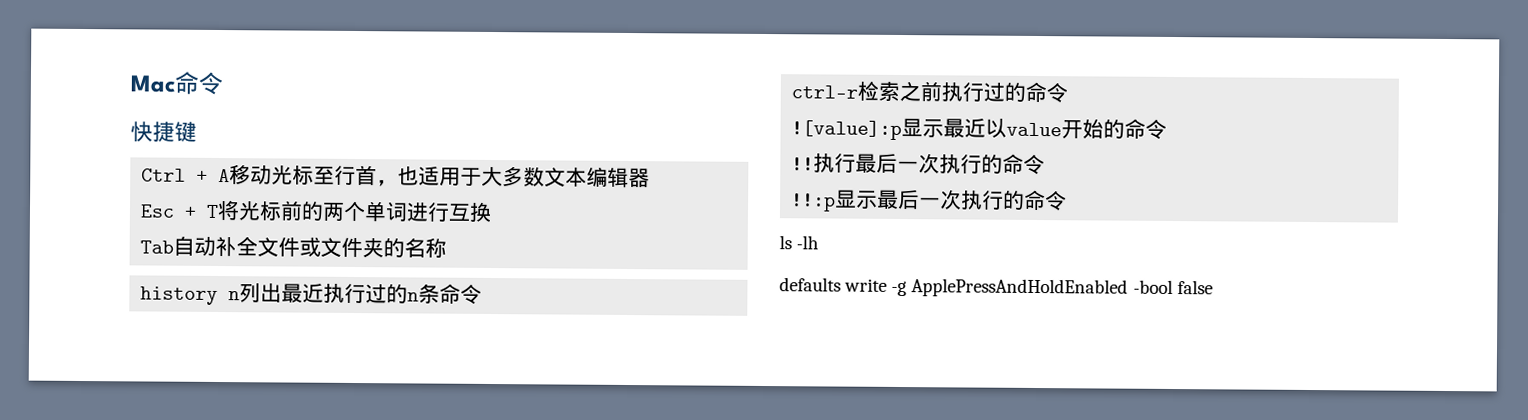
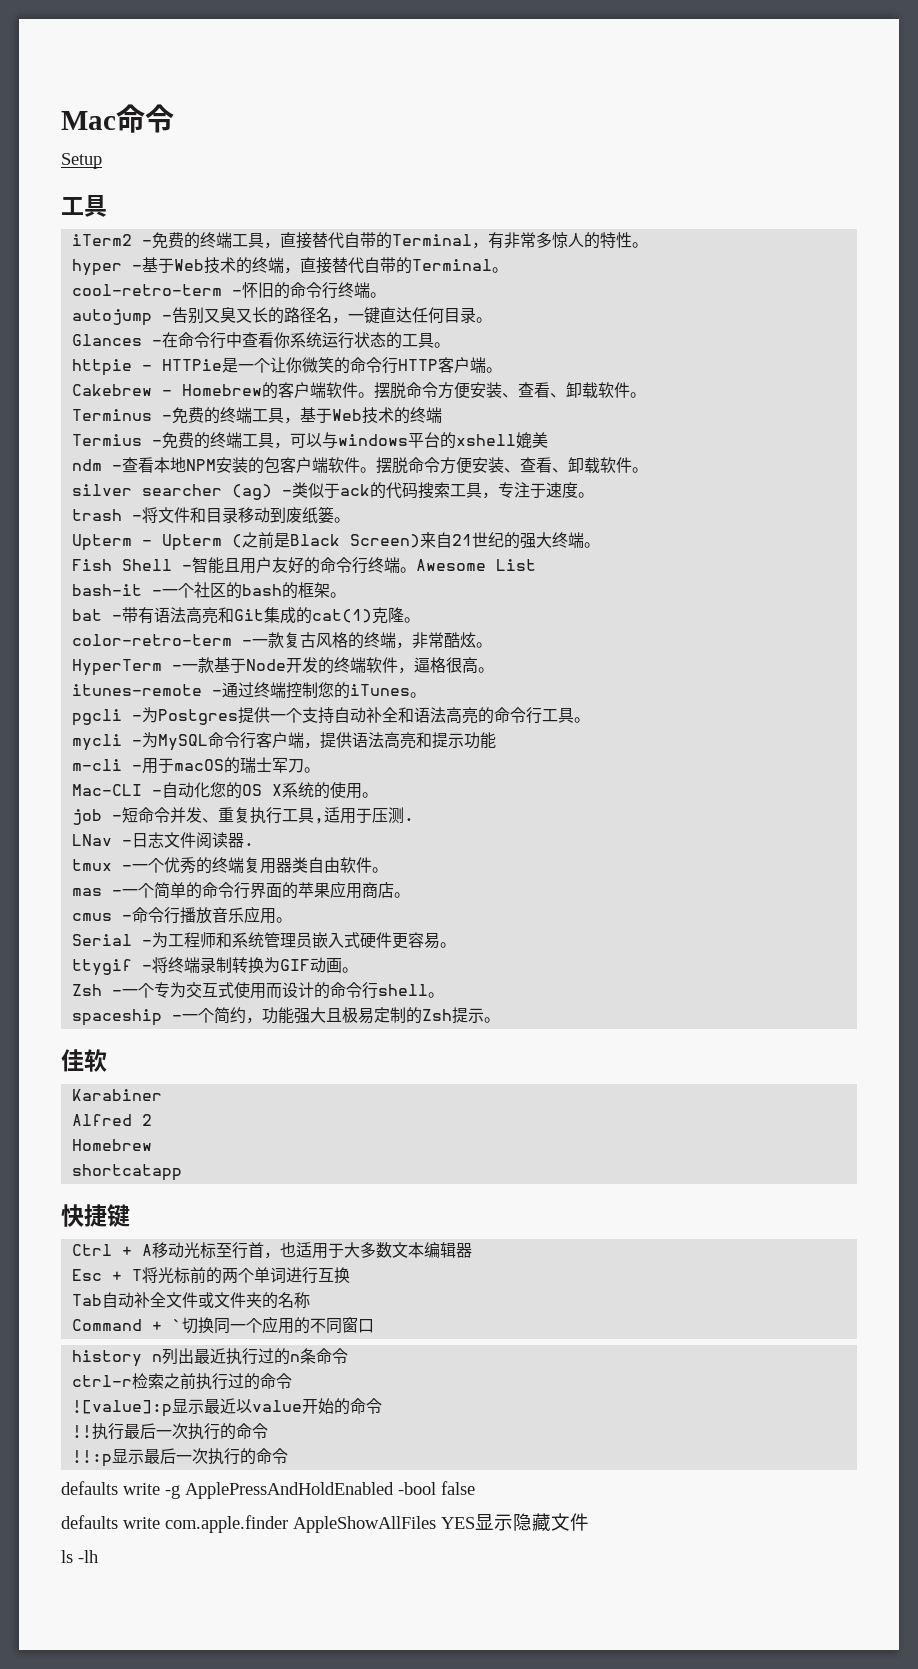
+ Setup
+ 工具
+ iTerm2 -免费的终端工具，直接替代自带的Terminal，有非常多惊人的特性。
+ hyper -基于Web技术的终端，直接替代自带的Terminal。
+ cool-retro-term -怀旧的命令行终端。
+ autojump -告别又臭又长的路径名，一键直达任何目录。
+ Glances -在命令行中查看你系统运行状态的工具。
+ httpie - HTTPie是一个让你微笑的命令行HTTP客户端。
+ Cakebrew - Homebrew的客户端软件。摆脱命令方便安装、查看、卸载软件。
+ Terminus -免费的终端工具，基于Web技术的终端
+ Termius -免费的终端工具，可以与windows平台的xshell媲美
+ ndm -查看本地NPM安装的包客户端软件。摆脱命令方便安装、查看、卸载软件。
+ silver searcher (ag) -类似于ack的代码搜索工具，专注于速度。
+ trash -将文件和目录移动到废纸篓。
+ Upterm - Upterm (之前是Black Screen)来自21世纪的强大终端。
+ Fish Shell -智能且用户友好的命令行终端。Awesome List
+ bash-it -一个社区的bash的框架。
+ bat -带有语法高亮和Git集成的cat(1)克隆。
+ color-retro-term -一款复古风格的终端，非常酷炫。
+ HyperTerm -一款基于Node开发的终端软件，逼格很高。
+ itunes-remote -通过终端控制您的iTunes。
+ pgcli -为Postgres提供一个支持自动补全和语法高亮的命令行工具。
+ mycli -为MySQL命令行客户端，提供语法高亮和提示功能
+ m-cli -用于macOS的瑞士军刀。
+ Mac-CLI -自动化您的OS X系统的使用。
+ job -短命令并发、重复执行工具,适用于压测.
+ LNav -日志文件阅读器.
+ tmux -一个优秀的终端复用器类自由软件。
+ mas -一个简单的命令行界面的苹果应用商店。
+ cmus -命令行播放音乐应用。
+ Serial -为工程师和系统管理员嵌入式硬件更容易。
+ ttygif -将终端录制转换为GIF动画。
+ Zsh -一个专为交互式使用而设计的命令行shell。
+ spaceship -一个简约，功能强大且极易定制的Zsh提示。
+ 佳软
+ Karabiner
+ Alfred 2
+ Homebrew
+ shortcatapp
+ Command + `切换同一个应用的不同窗口
- ls -lh
+ defaults write com.apple.finder AppleShowAllFiles YES显示隐藏文件
+ ls -lh

